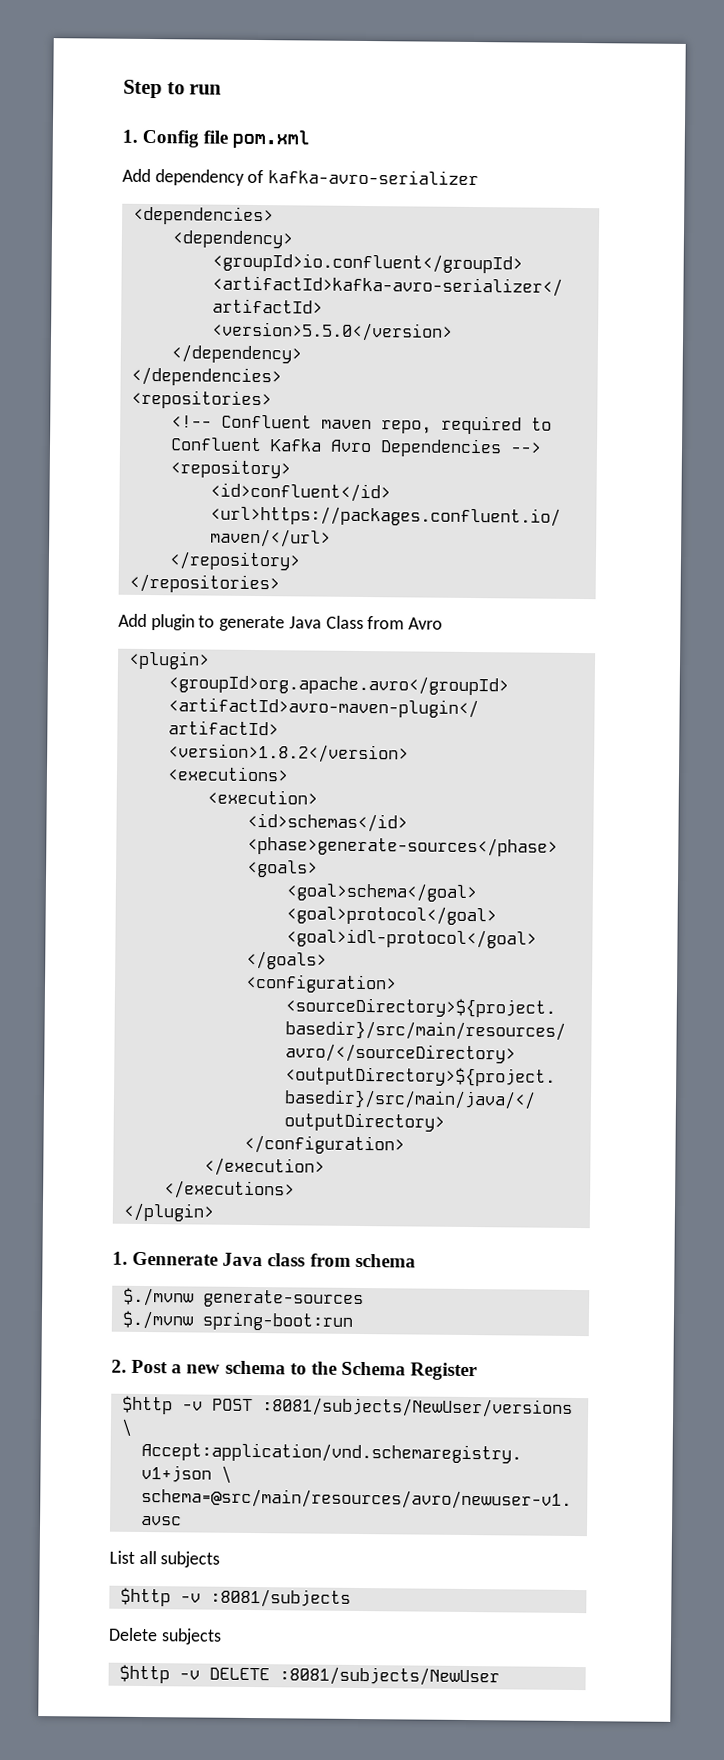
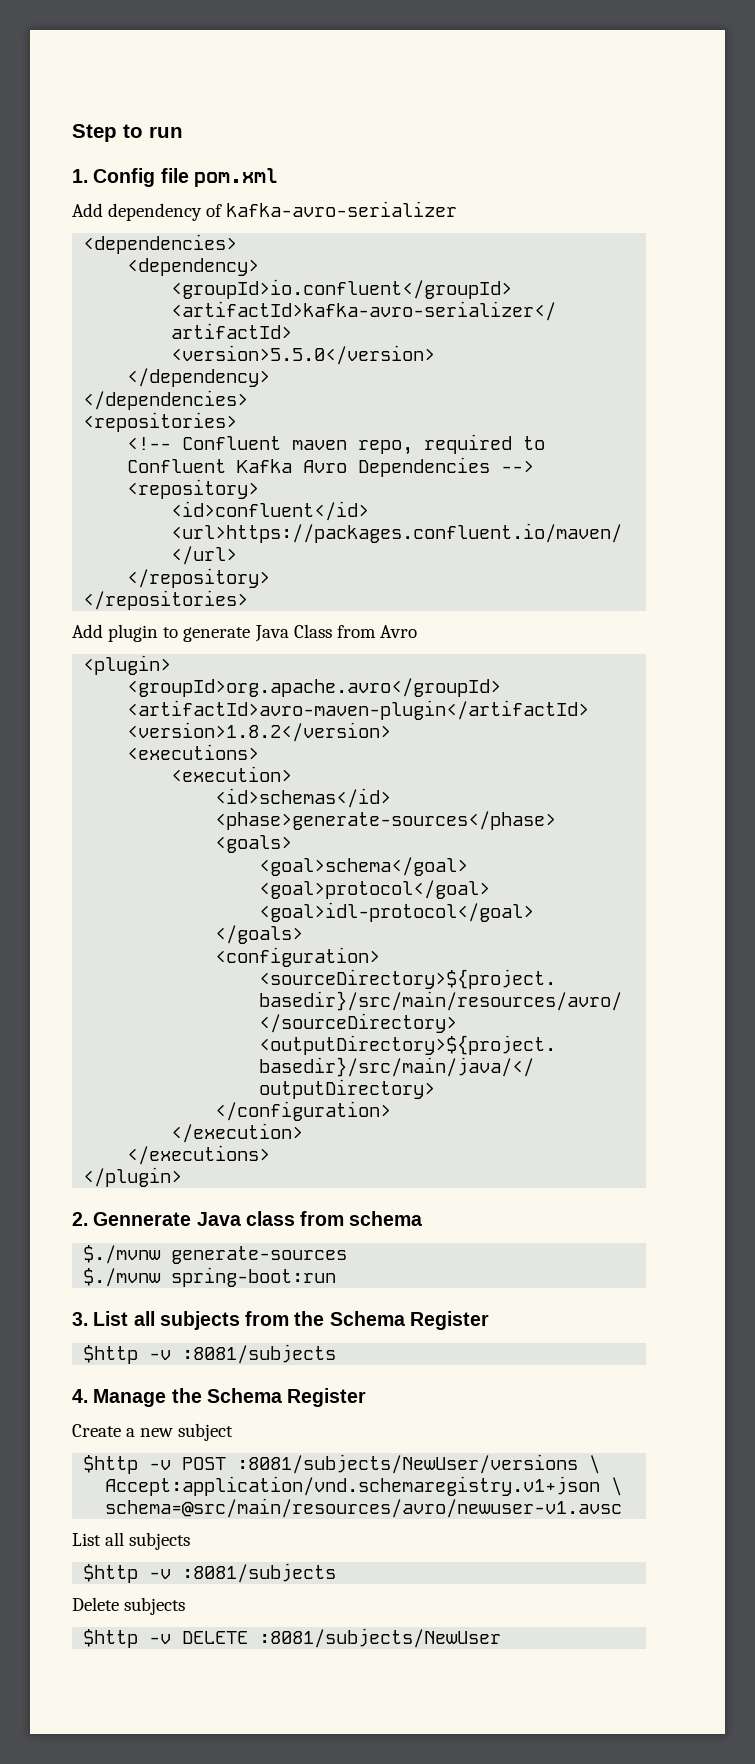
- 1. Gennerate Java class from schema
+ 2. Gennerate Java class from schema
- 2. Post a new schema to the Schema Register
+ 3. List all subjects from the Schema Register
+ $http -v :8081/subjects
+ 4. Manage the Schema Register
+ Create a new subject

